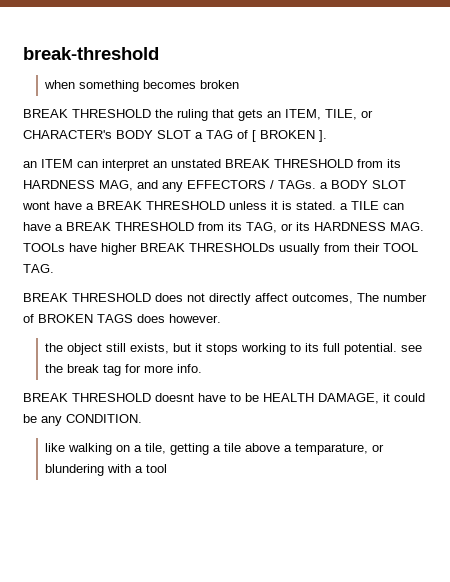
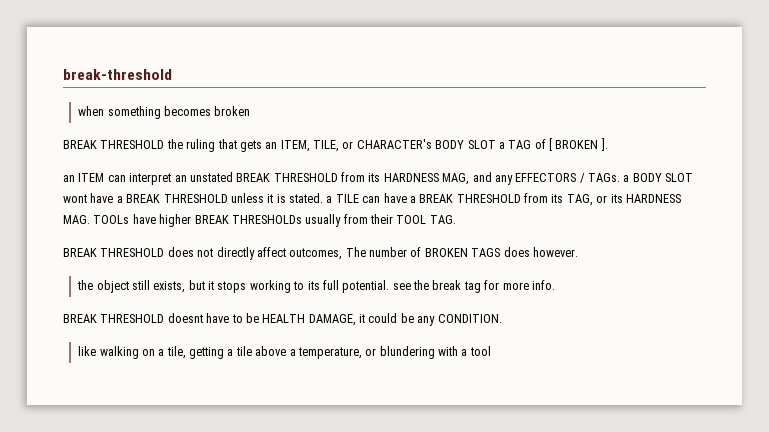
- like walking on a tile, getting a tile above a temparature, or blundering with a tool
+ like walking on a tile, getting a tile above a temperature, or blundering with a tool

